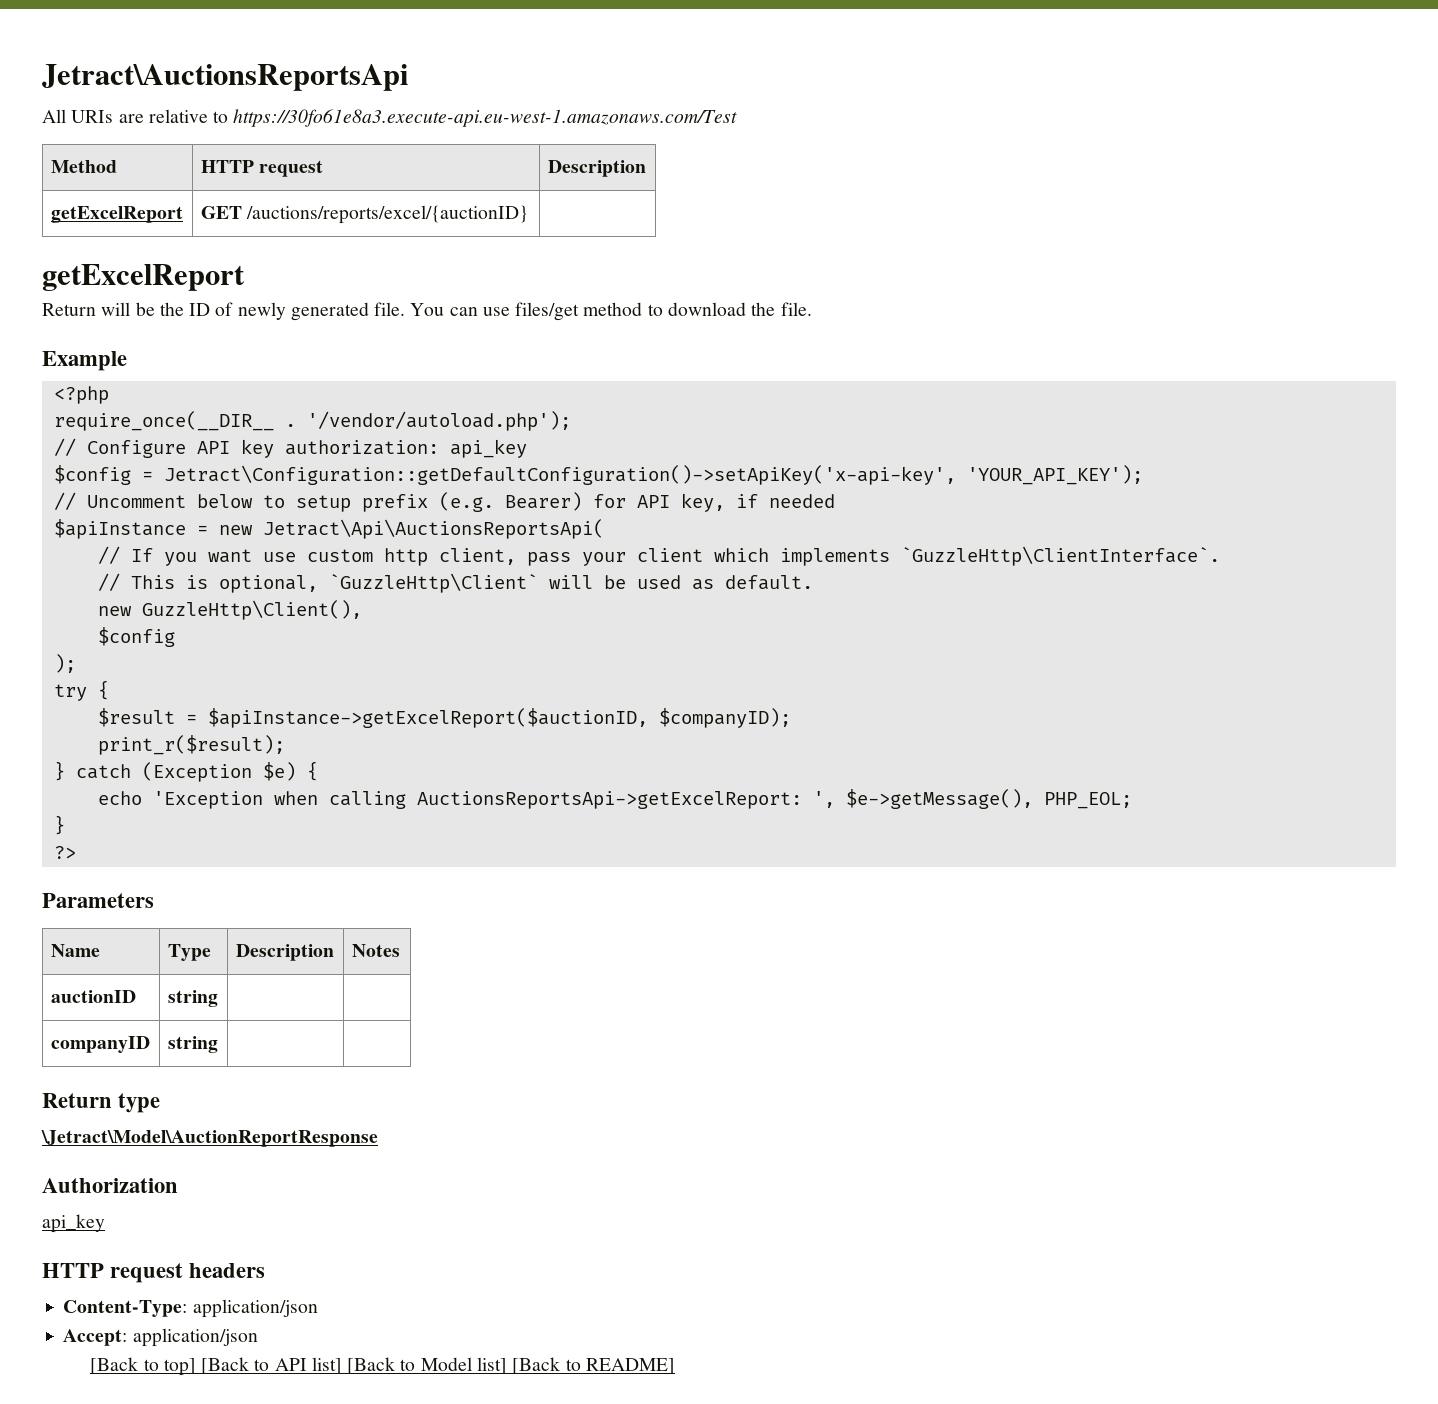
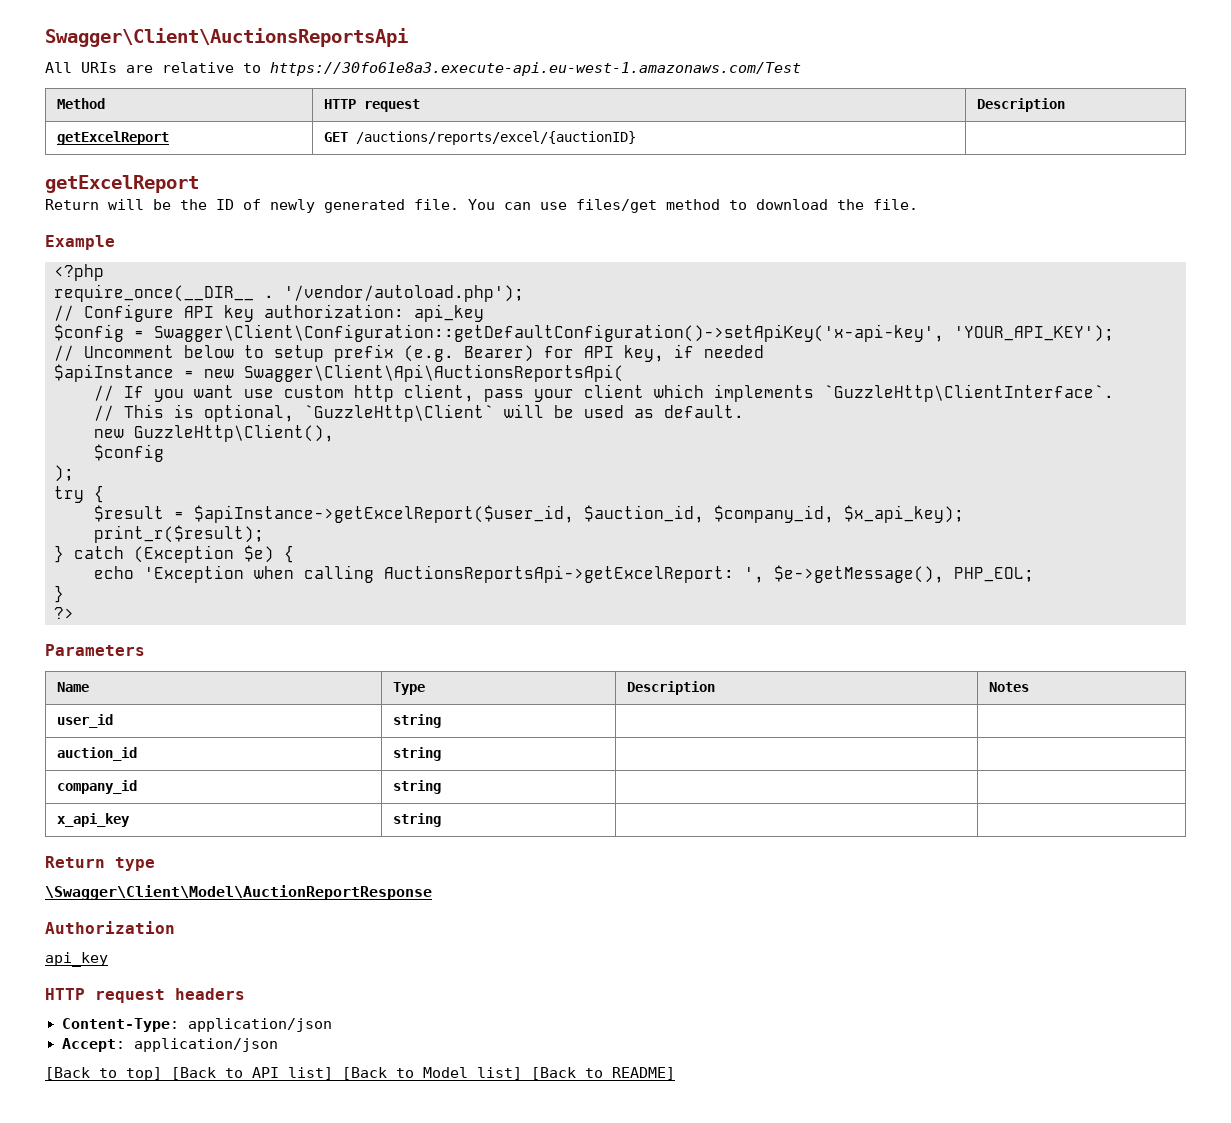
- Jetract\AuctionsReportsApi
+ Swagger\Client\AuctionsReportsApi
- $config = Jetract\Configuration::getDefaultConfiguration()->setApiKey('x-api-key', 'YOUR_API_KEY');
+ $config = Swagger\Client\Configuration::getDefaultConfiguration()->setApiKey('x-api-key', 'YOUR_API_KEY');
- $apiInstance = new Jetract\Api\AuctionsReportsApi(
+ $apiInstance = new Swagger\Client\Api\AuctionsReportsApi(
- $result = $apiInstance->getExcelReport($auctionID, $companyID);
+ $result = $apiInstance->getExcelReport($user_id, $auction_id, $company_id, $x_api_key);
- auctionID | string | |
- companyID | string | |
+ user_id | string | |
+ auction_id | string | |
+ company_id | string | |
+ x_api_key | string | |
- \Jetract\Model\AuctionReportResponse
+ \Swagger\Client\Model\AuctionReportResponse

